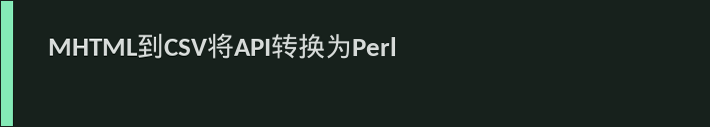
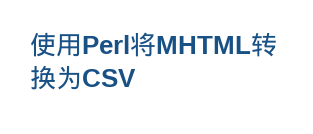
- MHTML到CSV将API转换为Perl
+ 使用Perl将MHTML转换为CSV

